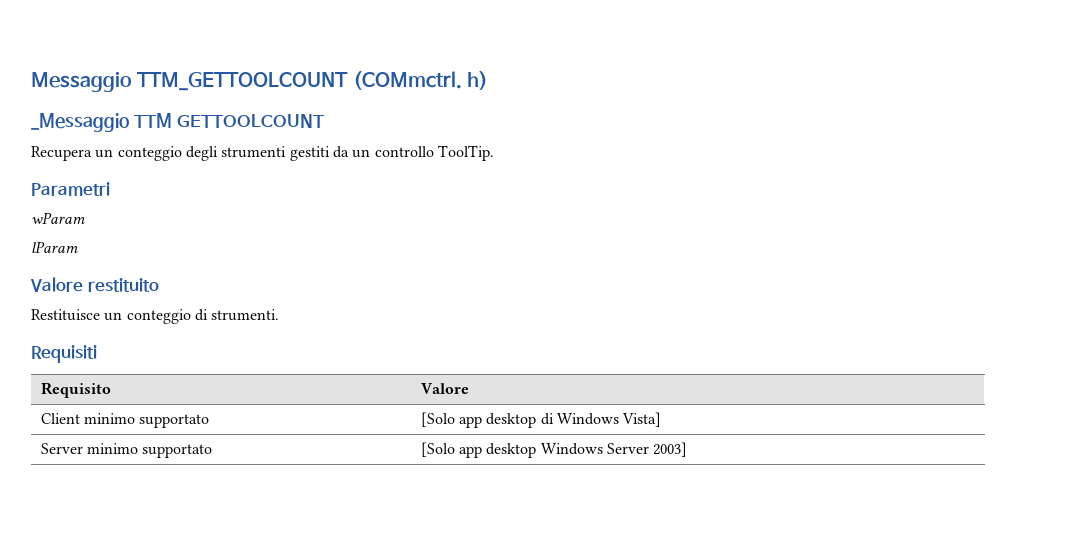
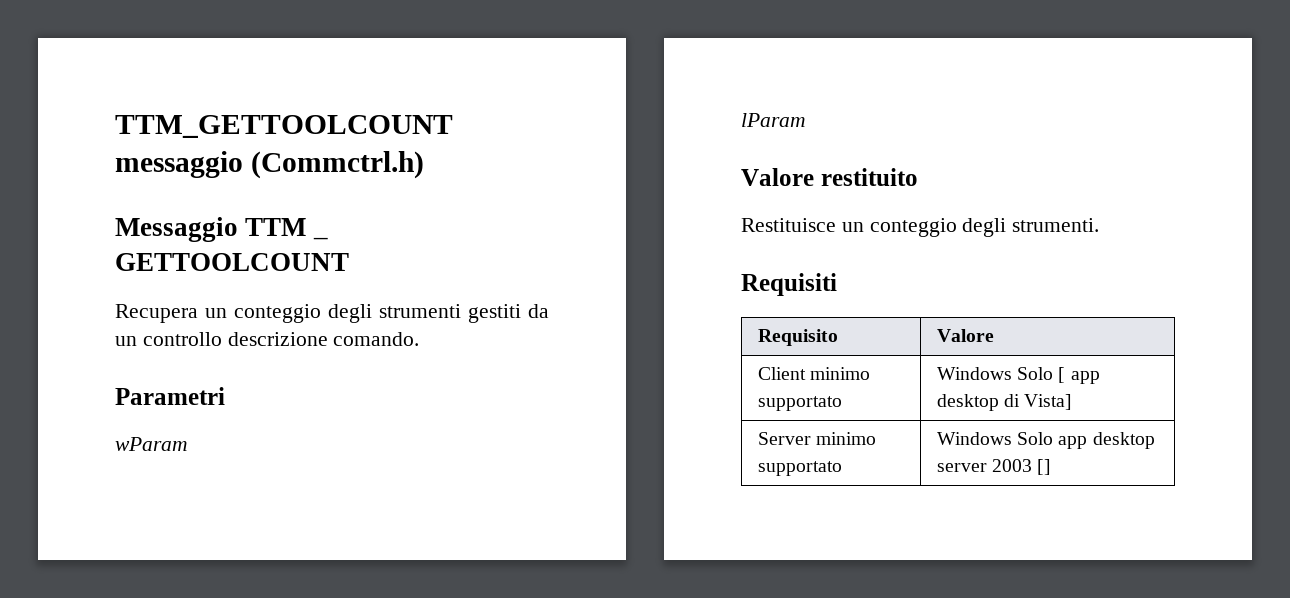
- Messaggio TTM_GETTOOLCOUNT (COMmctrl. h)
- _Messaggio TTM GETTOOLCOUNT
+ TTM_GETTOOLCOUNT messaggio (Commctrl.h)
+ Messaggio TTM _ GETTOOLCOUNT
- Recupera un conteggio degli strumenti gestiti da un controllo ToolTip.
+ Recupera un conteggio degli strumenti gestiti da un controllo descrizione comando.
- Restituisce un conteggio di strumenti.
+ Restituisce un conteggio degli strumenti.
- Client minimo supportato | [Solo app desktop di Windows Vista]
+ Client minimo supportato | Windows Solo [ app desktop di Vista]
- Server minimo supportato | [Solo app desktop Windows Server 2003]
+ Server minimo supportato | Windows Solo app desktop server 2003 []

